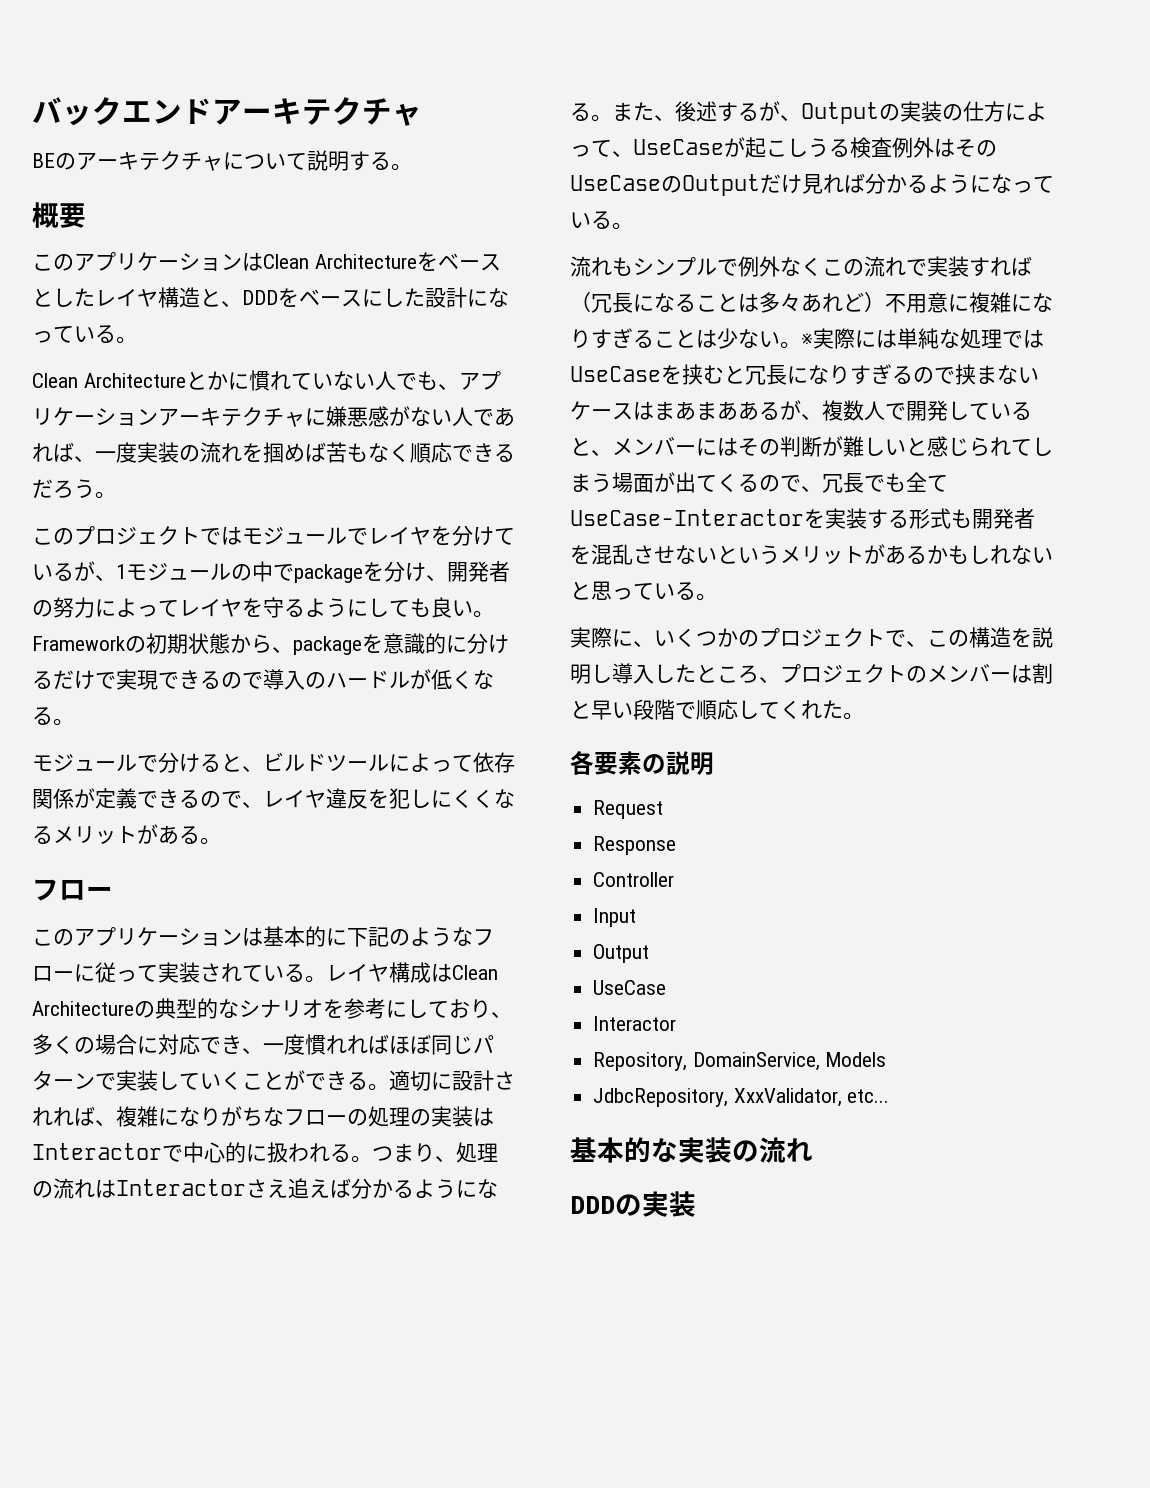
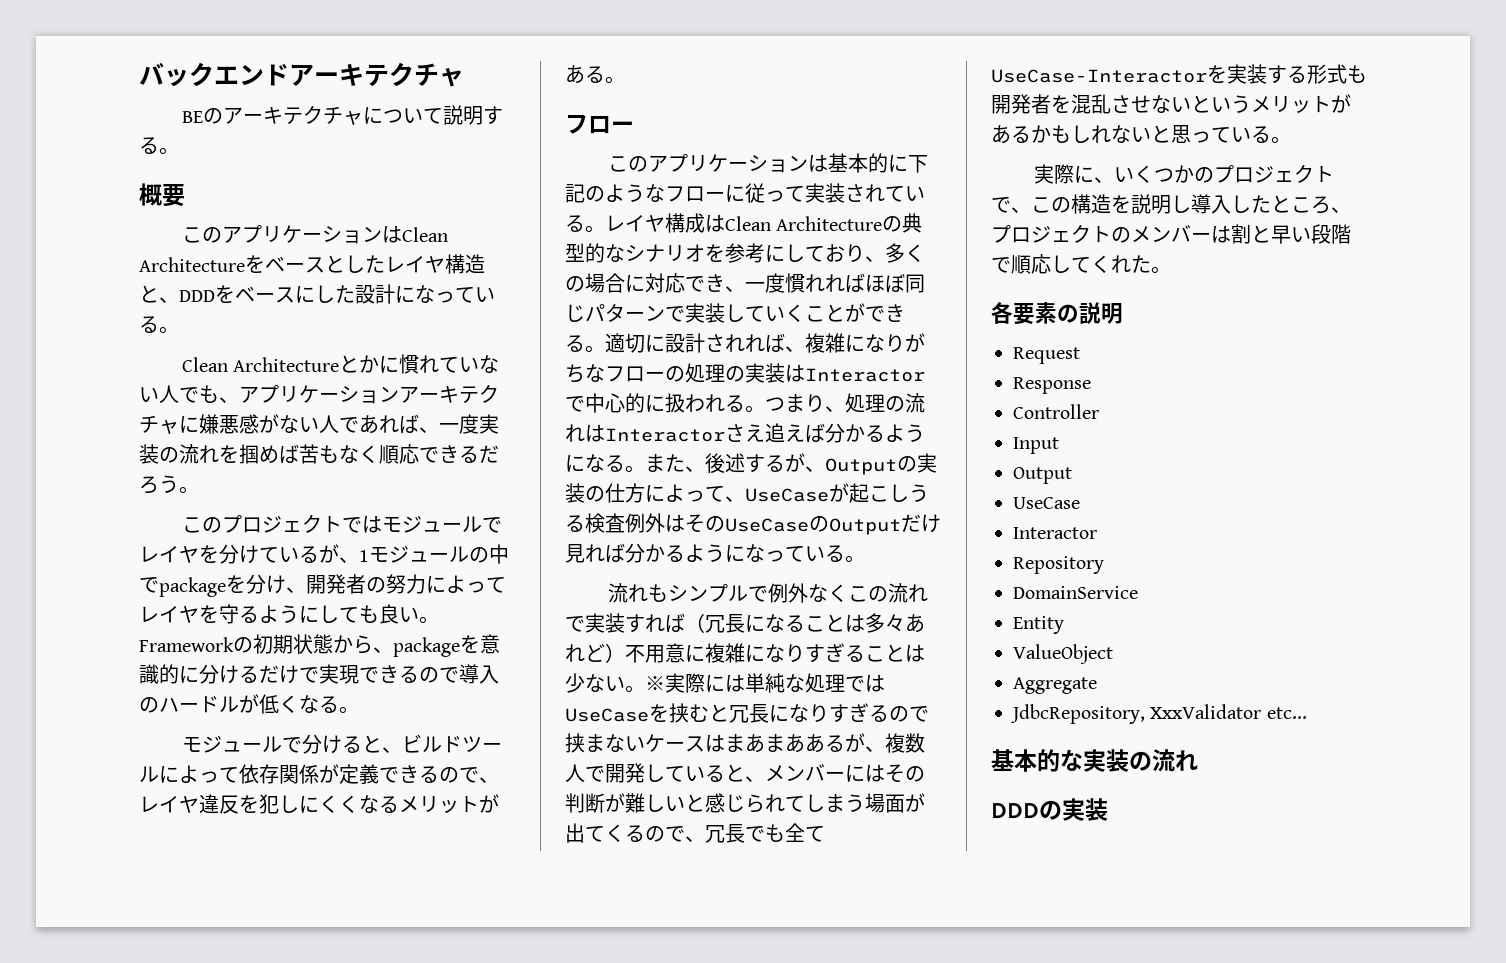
- Repository, DomainService, Models
+ Repository
+ DomainService
+ Entity
+ ValueObject
+ Aggregate
- JdbcRepository, XxxValidator, etc...
+ JdbcRepository, XxxValidator etc...

